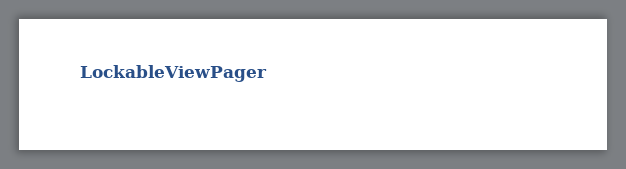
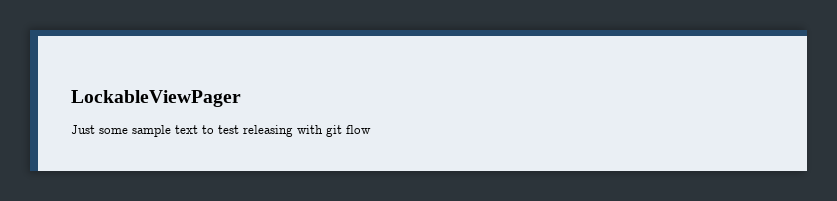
+ Just some sample text to test releasing with git flow

